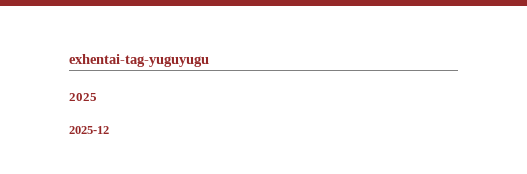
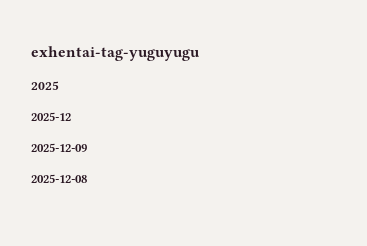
+ 2025-12-09
+ 2025-12-08

